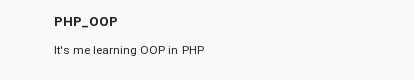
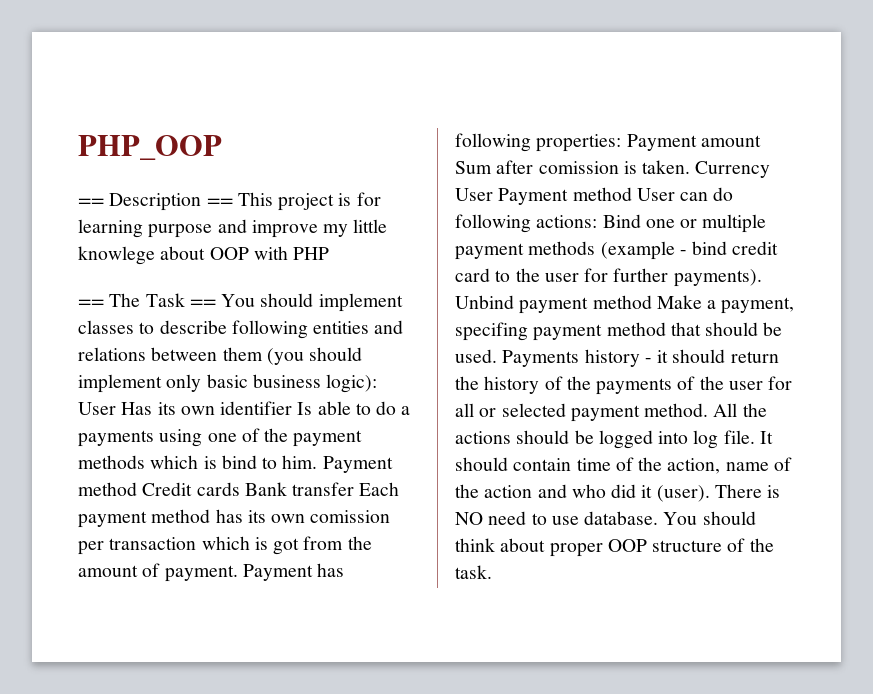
- It's me learning OOP in PHP
+ == Description == This project is for learning purpose and improve my little knowlege about OOP with PHP
+ == The Task == You should implement classes to describe following entities and relations between them (you should implement only basic business logic): User Has its own identifier Is able to do a payments using one of the payment methods which is bind to him. Payment method Credit cards Bank transfer Each payment method has its own comission per transaction which is got from the amount of payment. Payment has following properties: Payment amount Sum after comission is taken. Currency User Payment method User can do following actions: Bind one or multiple payment methods (example - bind credit card to the user for further payments). Unbind payment method Make a payment, specifing payment method that should be used. Payments history - it should return the history of the payments of the user for all or selected payment method. All the actions should be logged into log file. It should contain time of the action, name of the action and who did it (user). There is NO need to use database. You should think about proper OOP structure of the task.

